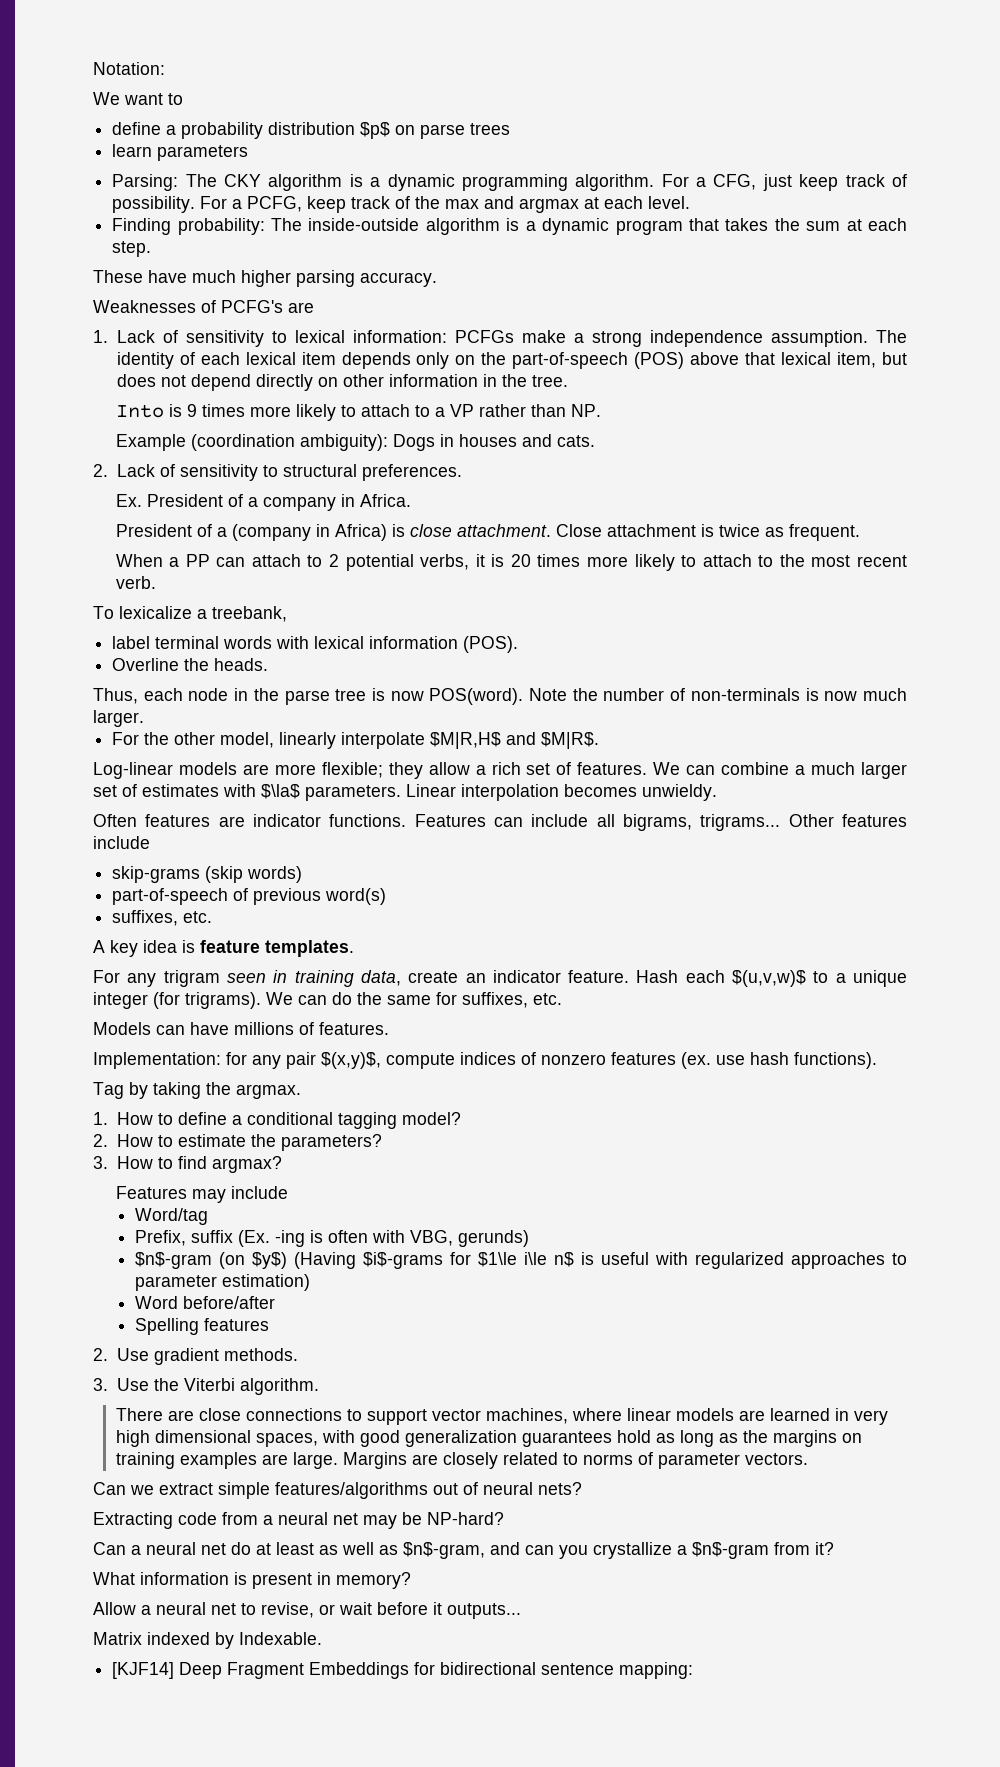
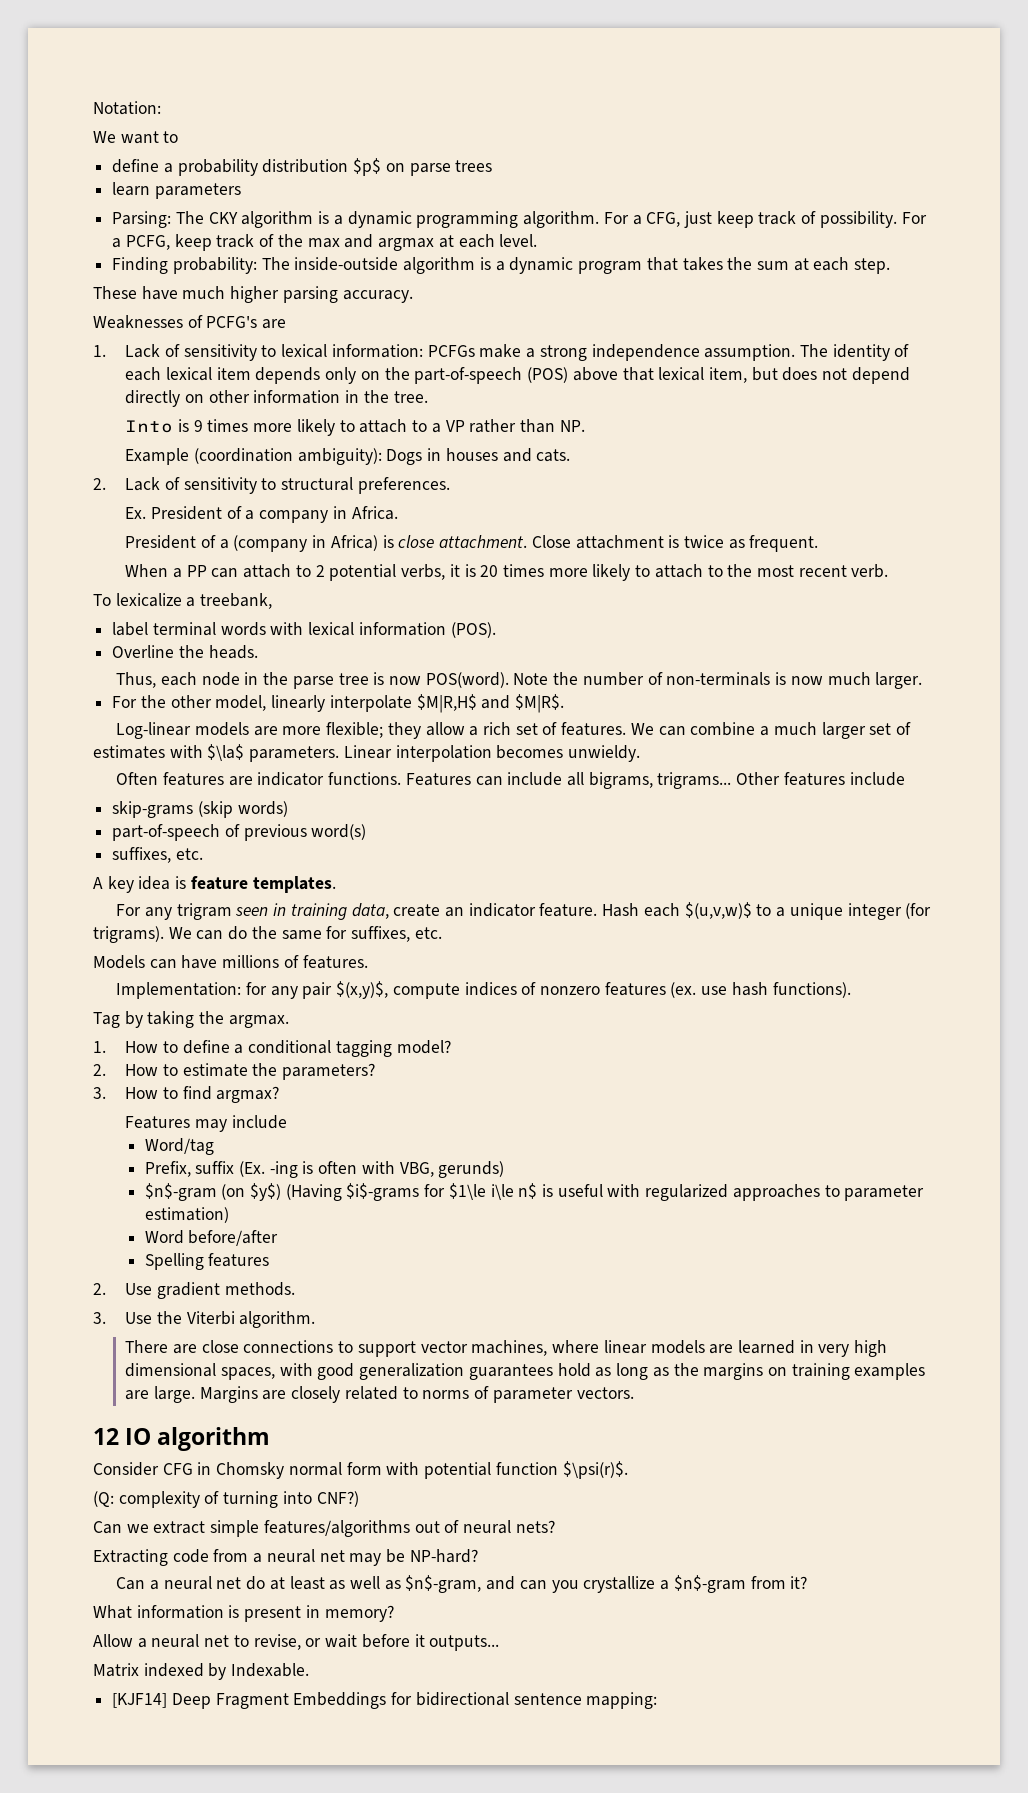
+ 12 IO algorithm
+ Consider CFG in Chomsky normal form with potential function $\psi(r)$.
+ (Q: complexity of turning into CNF?)

